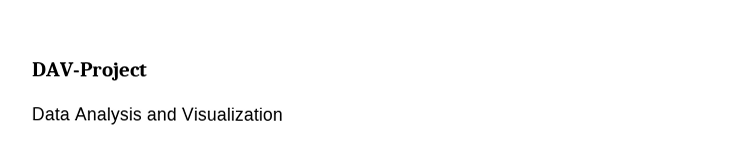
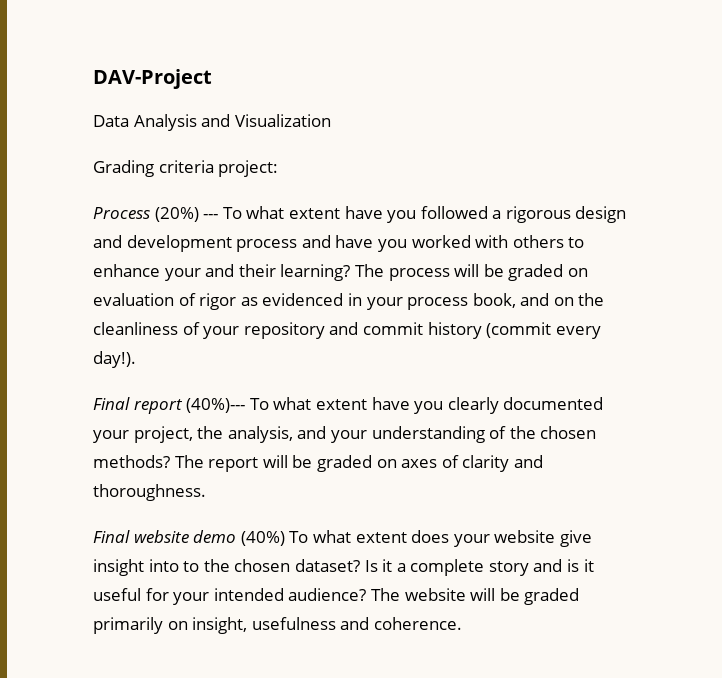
+ Grading criteria project:
+ Process (20%) --- To what extent have you followed a rigorous design and development process and have you worked with others to enhance your and their learning? The process will be graded on evaluation of rigor as evidenced in your process book, and on the cleanliness of your repository and commit history (commit every day!).
+ Final report (40%)--- To what extent have you clearly documented your project, the analysis, and your understanding of the chosen methods? The report will be graded on axes of clarity and thoroughness.
+ Final website demo (40%) To what extent does your website give insight into to the chosen dataset? Is it a complete story and is it useful for your intended audience? The website will be graded primarily on insight, usefulness and coherence.

